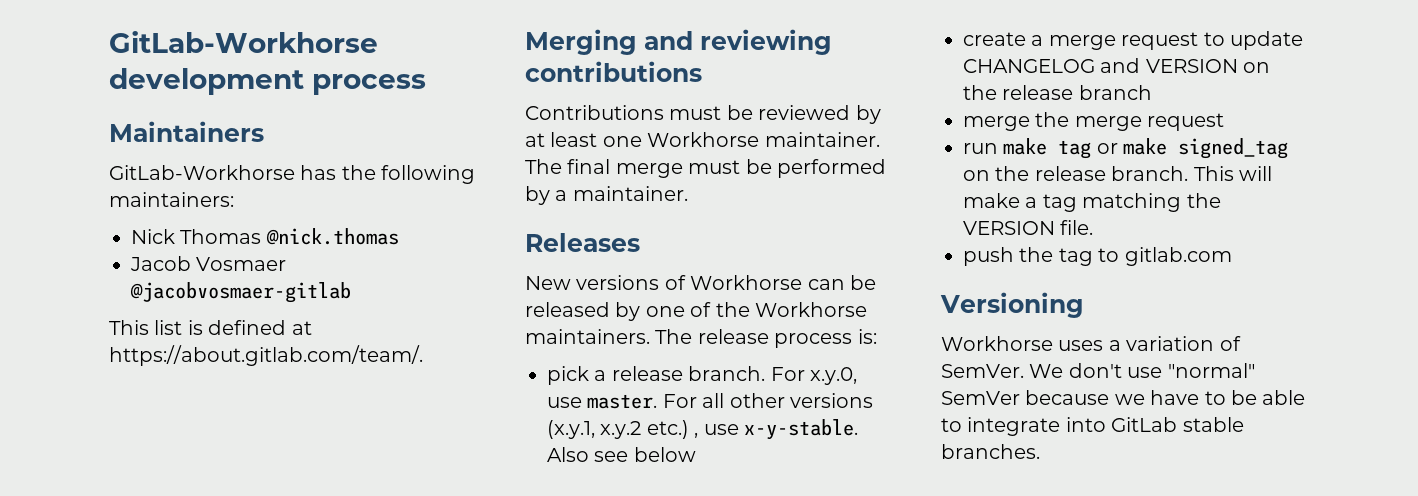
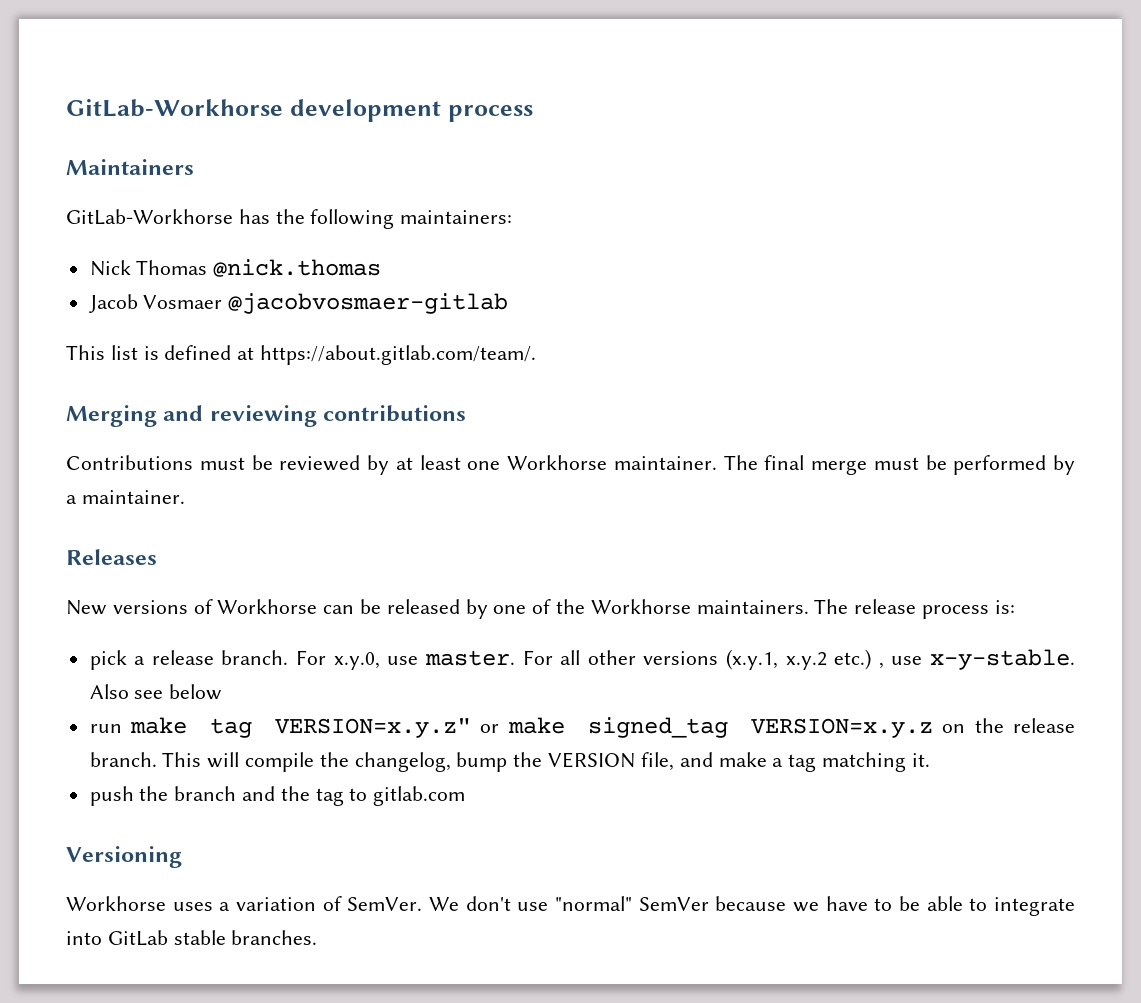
- create a merge request to update CHANGELOG and VERSION on the release branch
- merge the merge request
- run make tag or make signed_tag on the release branch.
+ run make tag VERSION=x.y.z" or make signed_tag VERSION=x.y.z on the release branch.
- This will make a tag matching the VERSION file.
+ This will compile the changelog, bump the VERSION file, and make a tag matching it.
- push the tag to gitlab.com
+ push the branch and the tag to gitlab.com

